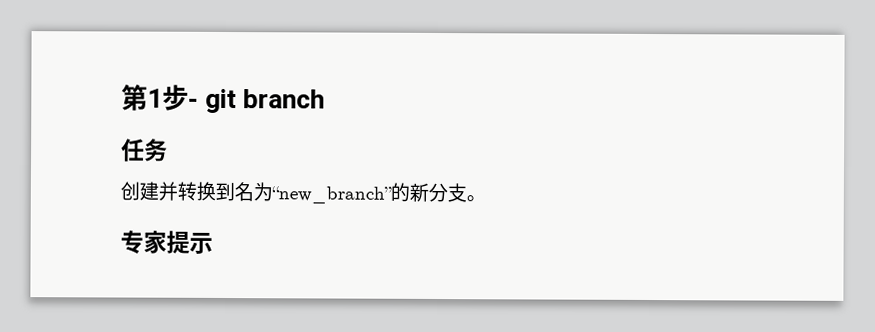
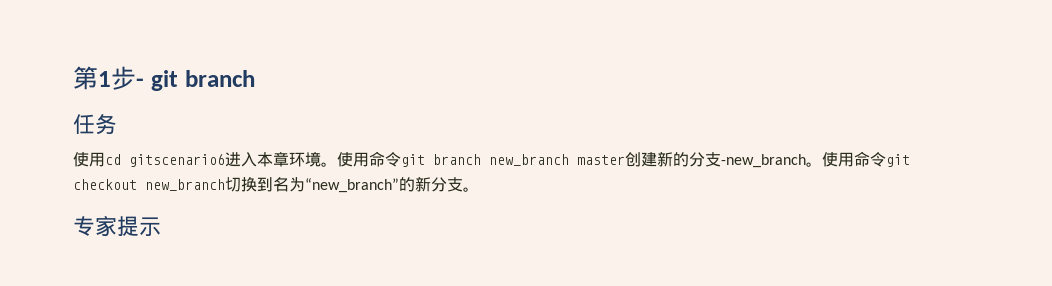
- 创建并转换到名为“new_branch”的新分支。
+ 使用cd gitscenario6进入本章环境。使用命令git branch new_branch master创建新的分支-new_branch。使用命令git checkout new_branch切换到名为“new_branch”的新分支。

